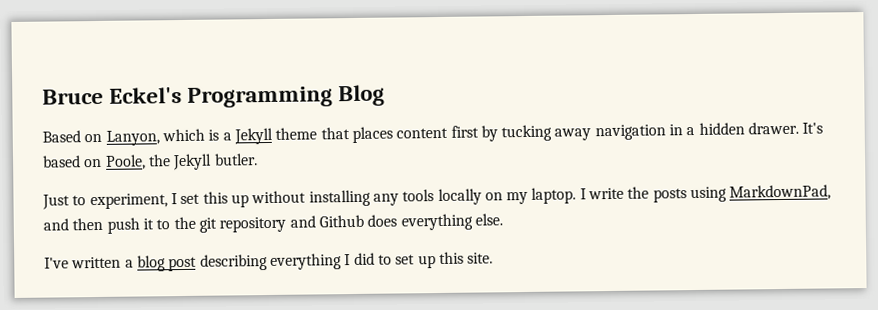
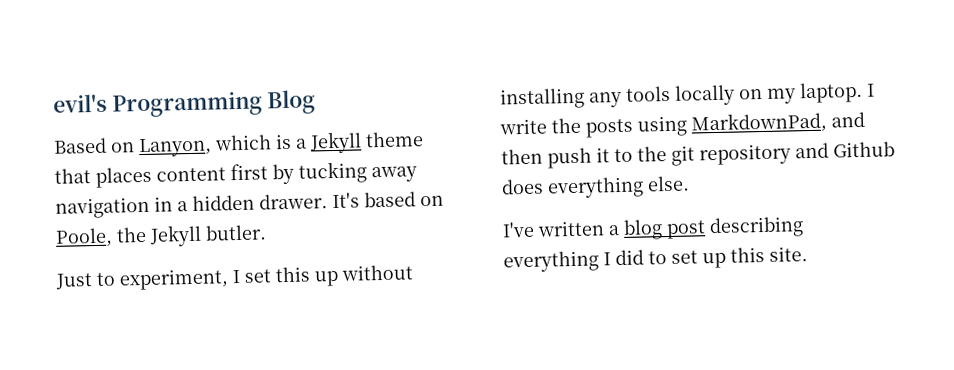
- Bruce Eckel's Programming Blog
+ evil's Programming Blog

